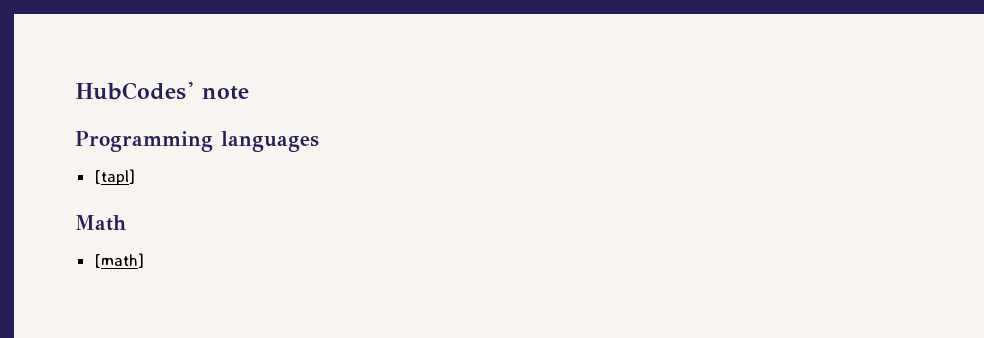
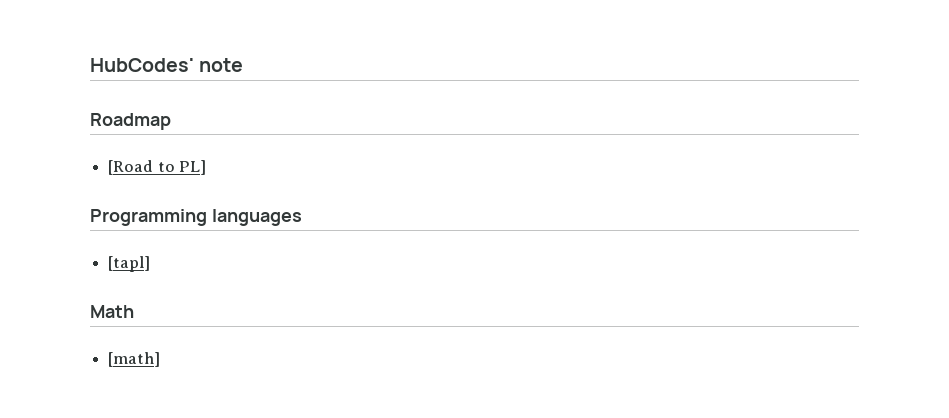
+ Roadmap
+ [Road to PL]

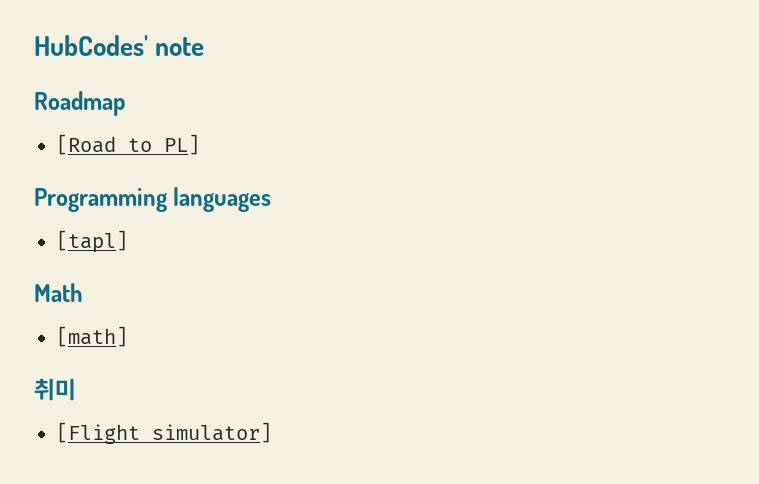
+ 취미
+ [Flight simulator]

